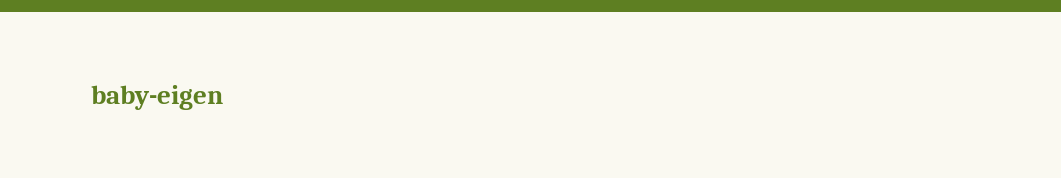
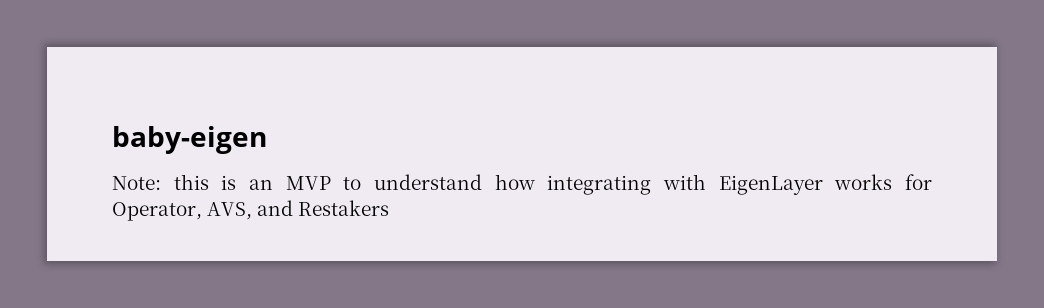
+ Note: this is an MVP to understand how integrating with EigenLayer works for Operator, AVS, and Restakers

